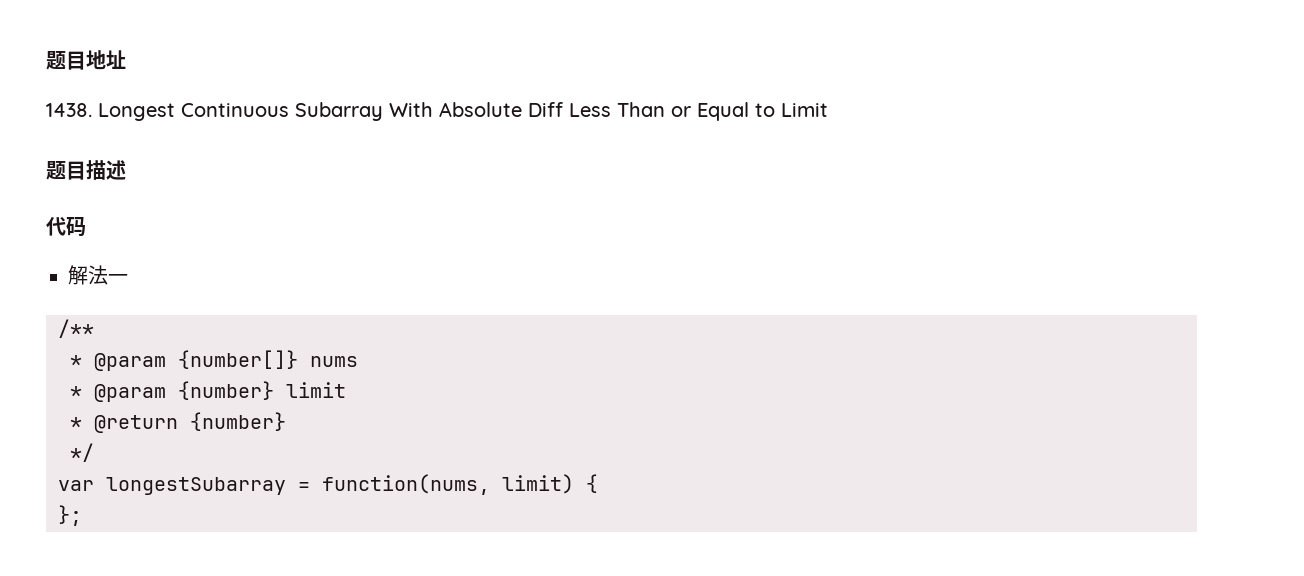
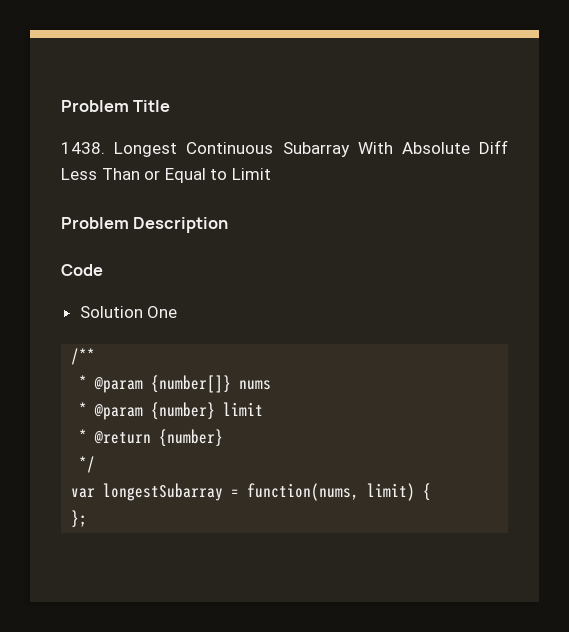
- 题目地址
+ Problem Title
- 题目描述
- 代码
- 解法一
+ Problem Description
+ Code
+ Solution One

